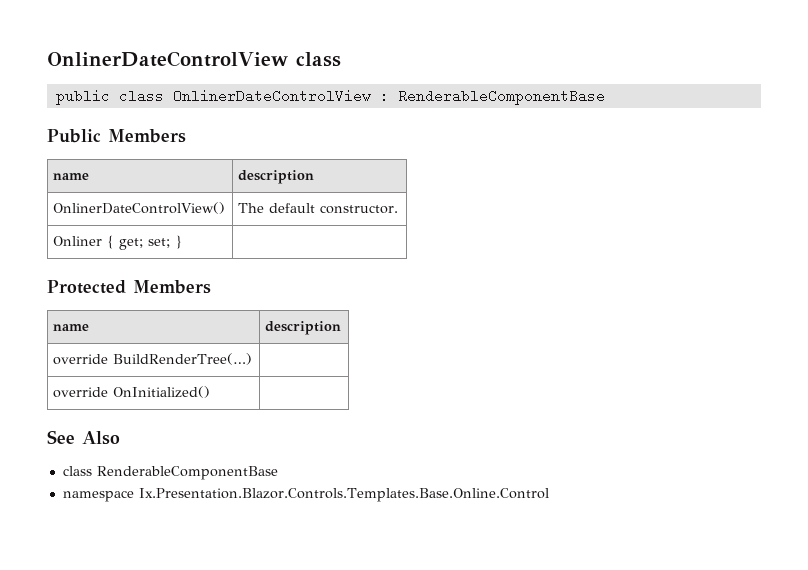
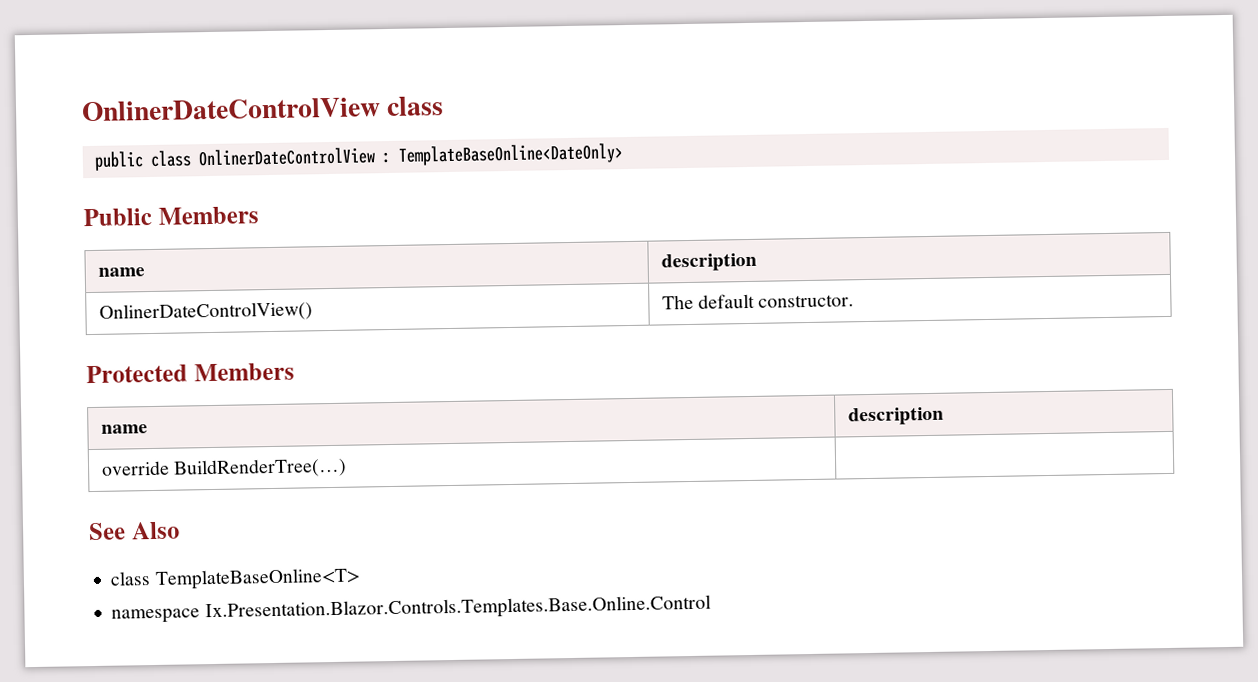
- public class OnlinerDateControlView : RenderableComponentBase
+ public class OnlinerDateControlView : TemplateBaseOnline<DateOnly>
- Onliner { get; set; } |
- override OnInitialized() |
- class RenderableComponentBase
+ class TemplateBaseOnline<T>

